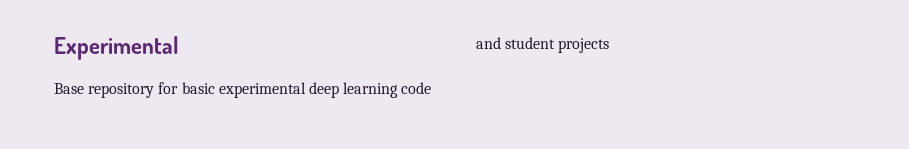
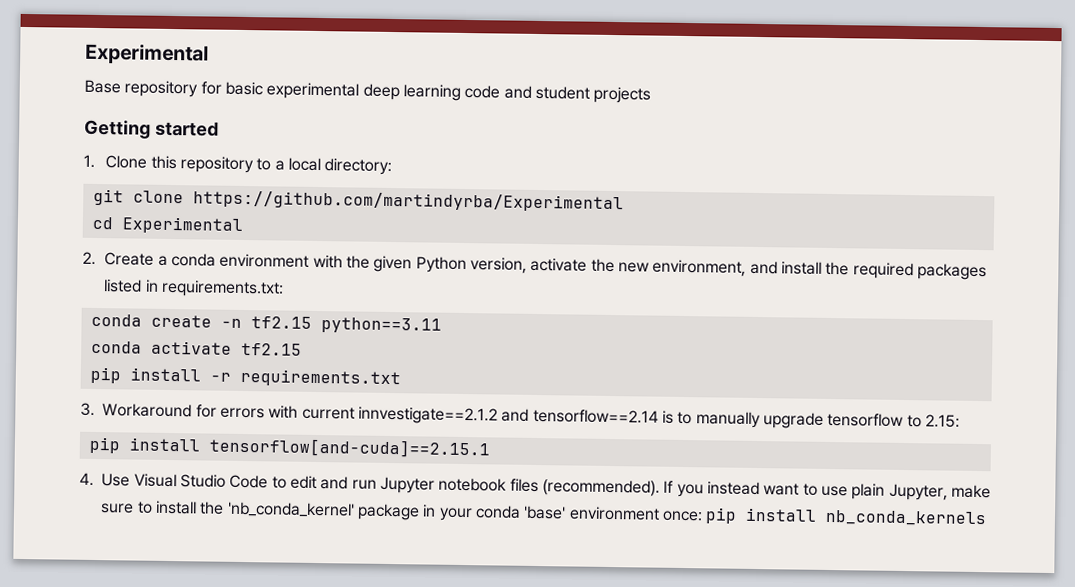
+ Getting started
+ 1. Clone this repository to a local directory:
+ git clone https://github.com/martindyrba/Experimental
+ cd Experimental
+ 2. Create a conda environment with the given Python version, activate the new environment, and install the required packages listed in requirements.txt:
+ conda create -n tf2.15 python==3.11
+ conda activate tf2.15
+ pip install -r requirements.txt
+ 3. Workaround for errors with current innvestigate==2.1.2 and tensorflow==2.14 is to manually upgrade tensorflow to 2.15:
+ pip install tensorflow[and-cuda]==2.15.1
+ 4. Use Visual Studio Code to edit and run Jupyter notebook files (recommended). If you instead want to use plain Jupyter, make sure to install the 'nb_conda_kernel' package in your conda 'base' environment once: pip install nb_conda_kernels

